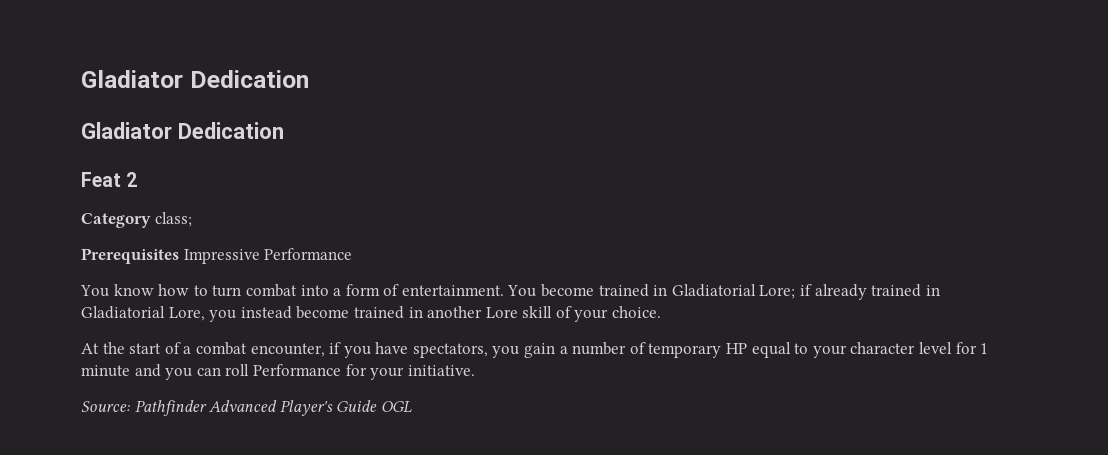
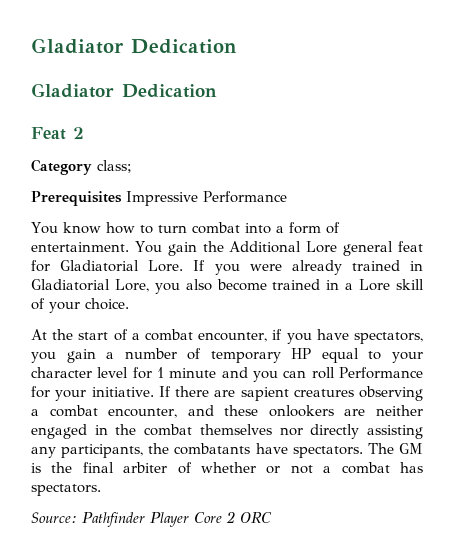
- You become trained in Gladiatorial Lore; if already trained in Gladiatorial Lore, you instead become trained in another Lore skill of your choice.
+ You gain the Additional Lore general feat for Gladiatorial Lore. If you were already trained in Gladiatorial Lore, you also become trained in a Lore skill of your choice.
- At the start of a combat encounter, if you have spectators, you gain a number of temporary HP equal to your character level for 1 minute and you can roll Performance for your initiative.
- Source: Pathfinder Advanced Player's Guide OGL
+ At the start of a combat encounter, if you have spectators, you gain a number of temporary HP equal to your character level for 1 minute and you can roll Performance for your initiative. If there are sapient creatures observing a combat encounter, and these onlookers are neither engaged in the combat themselves nor directly assisting any participants, the combatants have spectators. The GM is the final arbiter of whether or not a combat has spectators.
+ Source: Pathfinder Player Core 2 ORC

